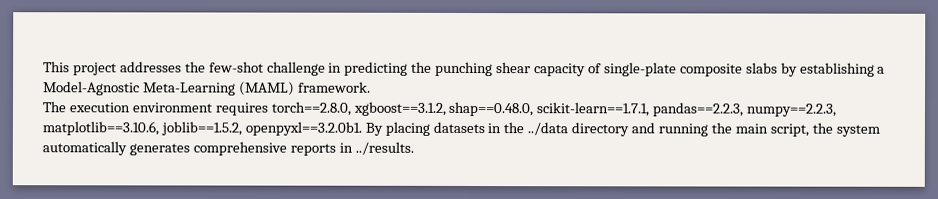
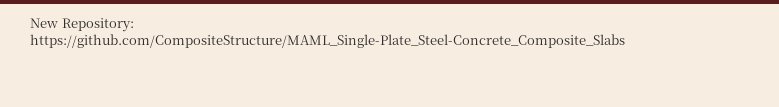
- This project addresses the few-shot challenge in predicting the punching shear capacity of single-plate composite slabs by establishing a Model-Agnostic Meta-Learning (MAML) framework.
- The execution environment requires torch==2.8.0, xgboost==3.1.2, shap==0.48.0, scikit-learn==1.7.1, pandas==2.2.3, numpy==2.2.3, matplotlib==3.10.6, joblib==1.5.2, openpyxl==3.2.0b1. By placing datasets in the ../data directory and running the main script, the system automatically generates comprehensive reports in ../results.
+ New Repository: https://github.com/CompositeStructure/MAML_Single-Plate_Steel-Concrete_Composite_Slabs

